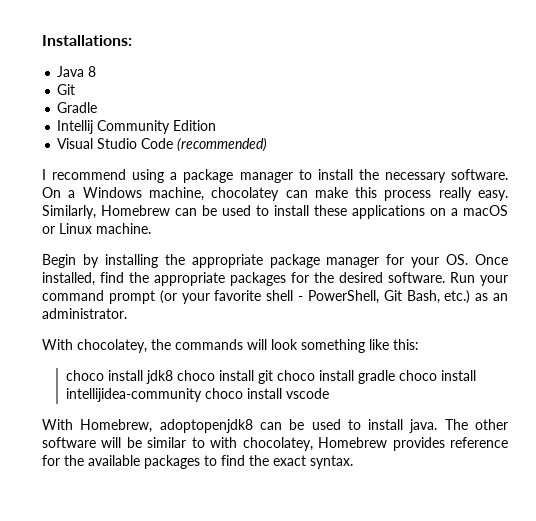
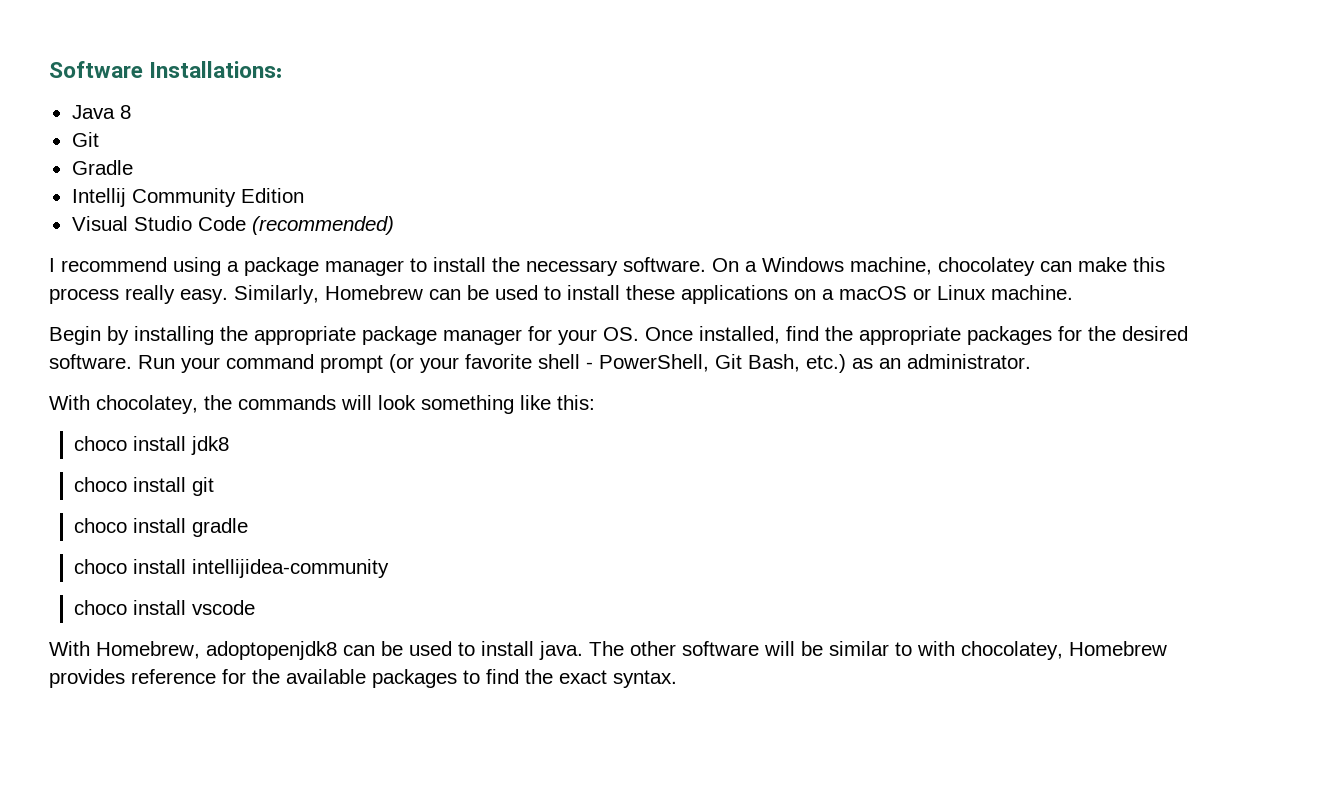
- Installations:
+ Software Installations:
- choco install jdk8 choco install git choco install gradle choco install intellijidea-community choco install vscode
+ choco install jdk8
+ choco install git
+ choco install gradle
+ choco install intellijidea-community
+ choco install vscode

